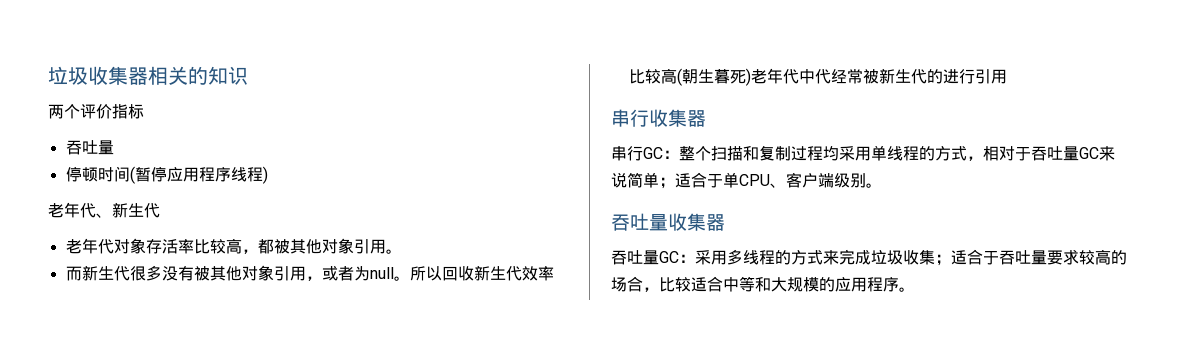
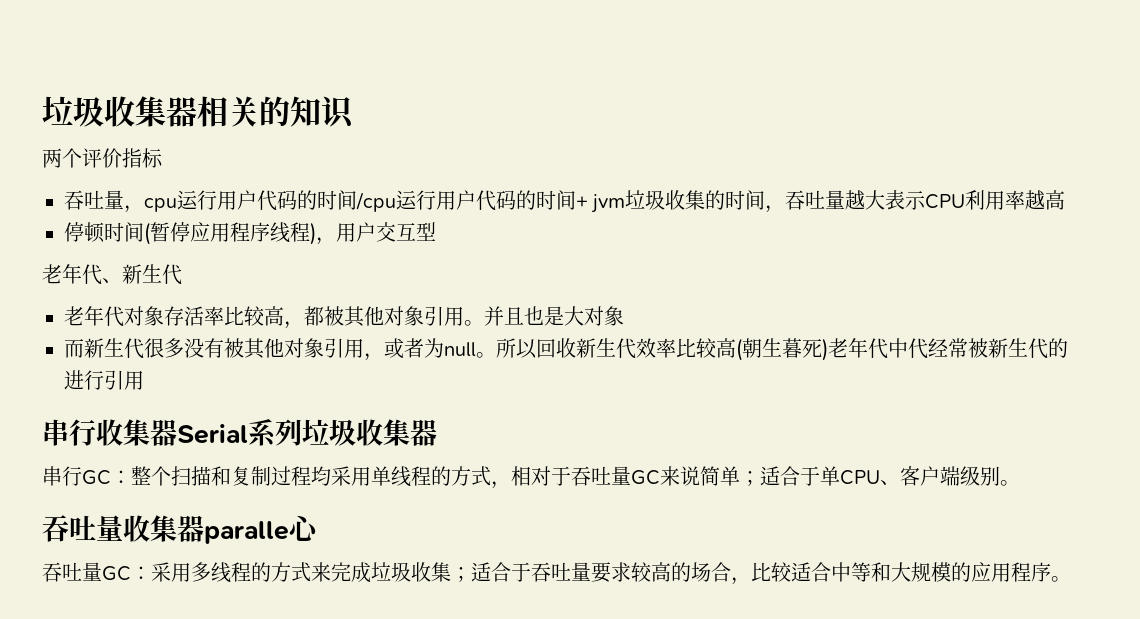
  两个评价指标
- 吞吐量
+ 吞吐量，cpu运行用户代码的时间/cpu运行用户代码的时间+ jvm垃圾收集的时间，吞吐量越大表示CPU利用率越高
- 停顿时间(暂停应用程序线程)
+ 停顿时间(暂停应用程序线程)，用户交互型
+ 并且也是大对象
- 串行收集器
+ 串行收集器Serial系列垃圾收集器
- 吞吐量收集器
+ 吞吐量收集器paralle心

